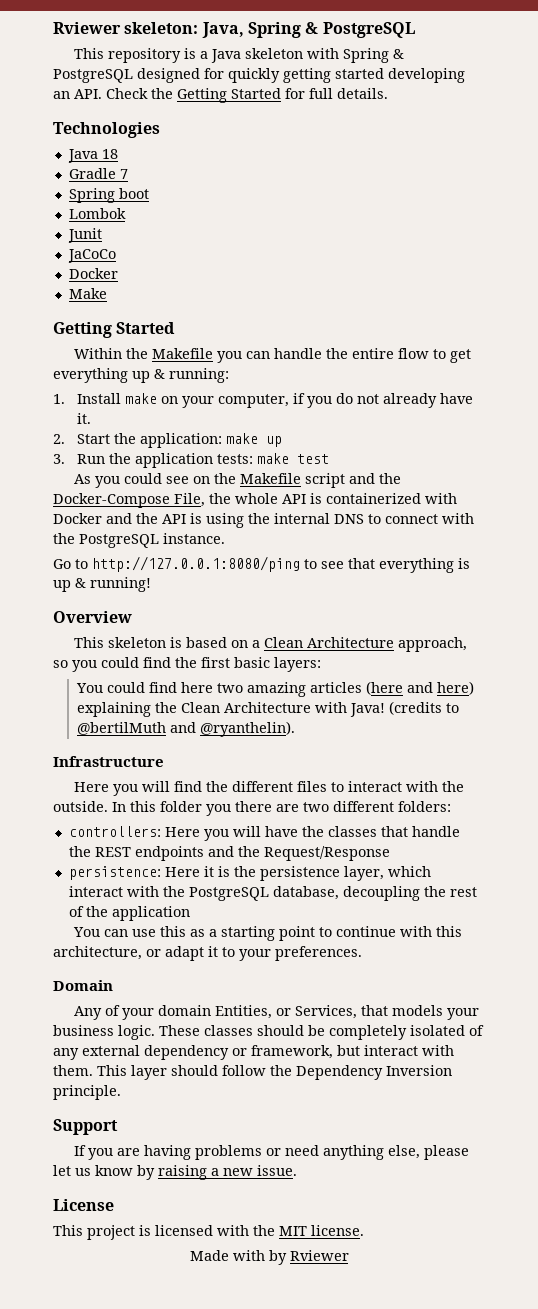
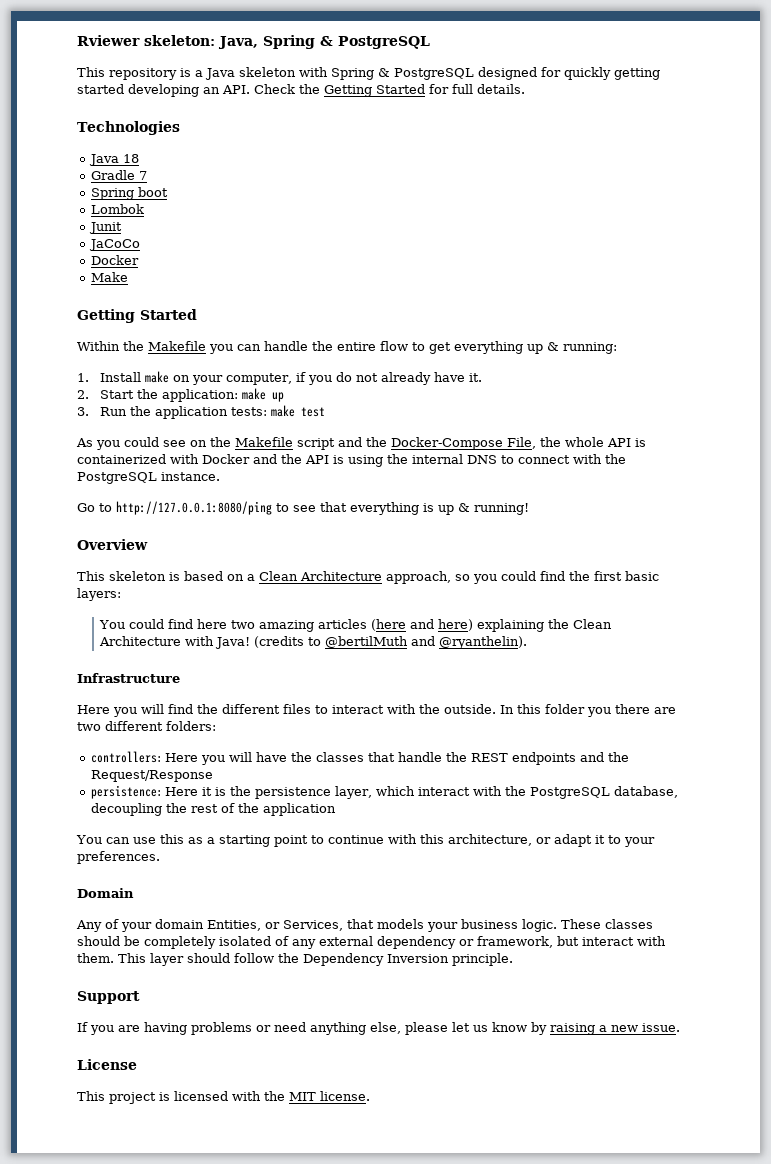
- Made with by Rviewer

